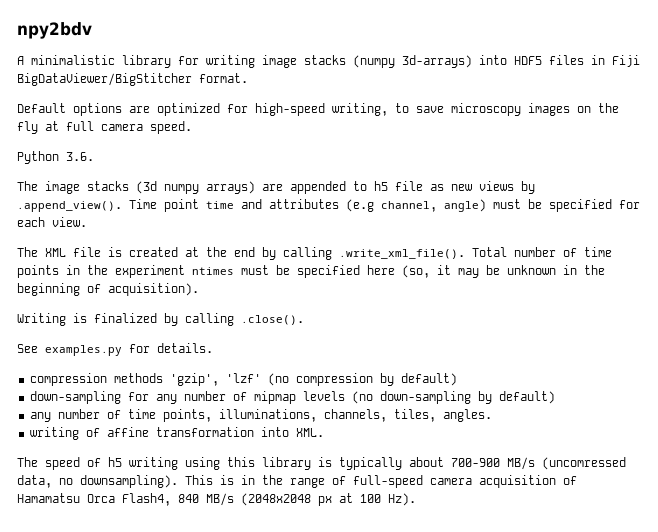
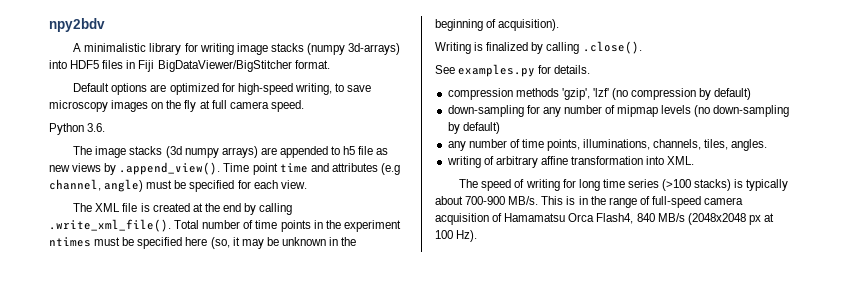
- writing of affine transformation into XML.
+ writing of arbitrary affine transformation into XML.
- The speed of h5 writing using this library is typically about 700-900 MB/s (uncomressed data, no downsampling).
+ The speed of writing for long time series (>100 stacks) is typically about 700-900 MB/s.

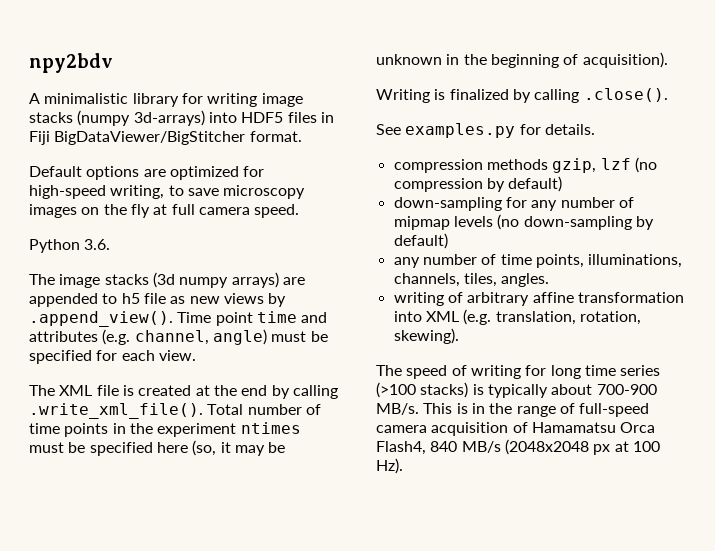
- The image stacks (3d numpy arrays) are appended to h5 file as new views by .append_view(). Time point time and attributes (e.g channel, angle) must be specified for each view.
+ The image stacks (3d numpy arrays) are appended to h5 file as new views by .append_view(). Time point time and attributes (e.g. channel, angle) must be specified for each view.
- compression methods 'gzip', 'lzf' (no compression by default)
+ compression methods gzip, lzf (no compression by default)
- writing of arbitrary affine transformation into XML.
+ writing of arbitrary affine transformation into XML (e.g. translation, rotation, skewing).

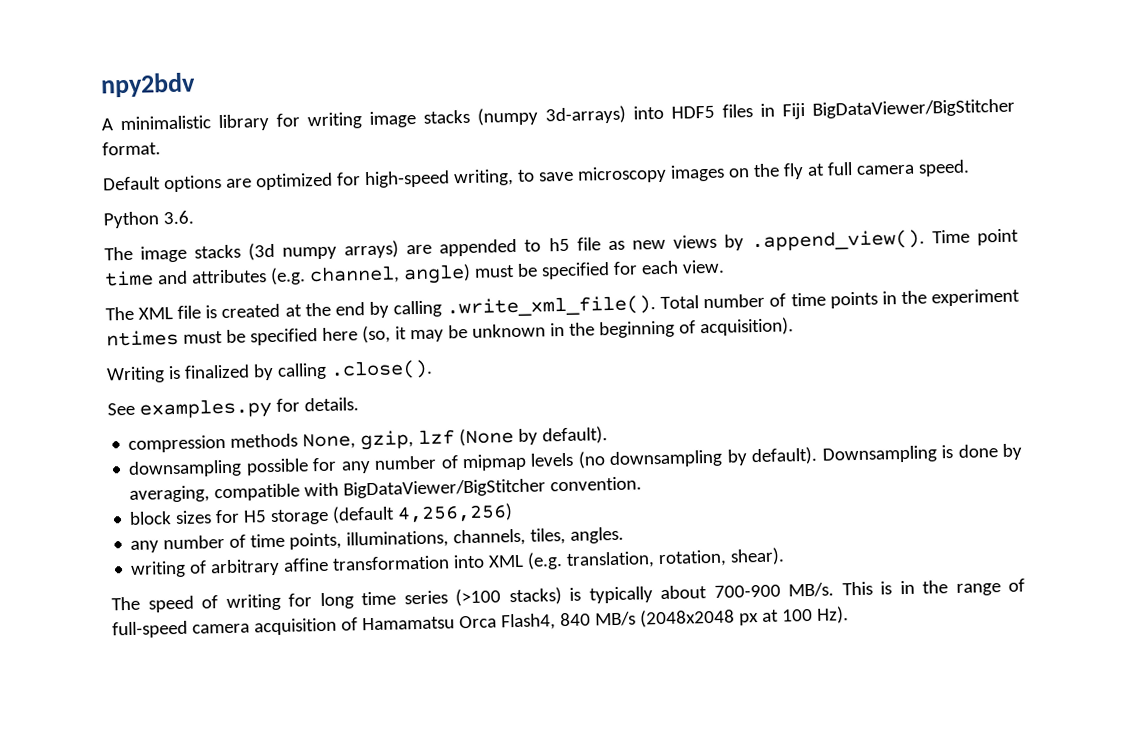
- compression methods gzip, lzf (no compression by default)
- down-sampling for any number of mipmap levels (no down-sampling by default)
+ compression methods None, gzip, lzf (None by default).
+ downsampling possible for any number of mipmap levels (no downsampling by default). Downsampling is done by averaging, compatible with BigDataViewer/BigStitcher convention.
+ block sizes for H5 storage (default 4,256,256)
- writing of arbitrary affine transformation into XML (e.g. translation, rotation, skewing).
+ writing of arbitrary affine transformation into XML (e.g. translation, rotation, shear).

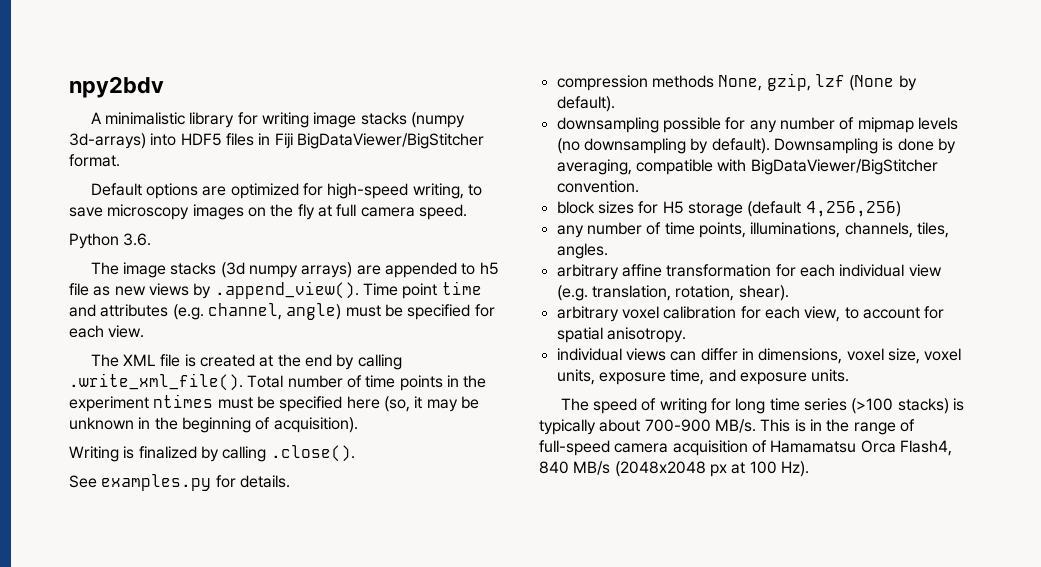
- writing of arbitrary affine transformation into XML (e.g. translation, rotation, shear).
+ arbitrary affine transformation for each individual view (e.g. translation, rotation, shear).
+ arbitrary voxel calibration for each view, to account for spatial anisotropy.
+ individual views can differ in dimensions, voxel size, voxel units, exposure time, and exposure units.

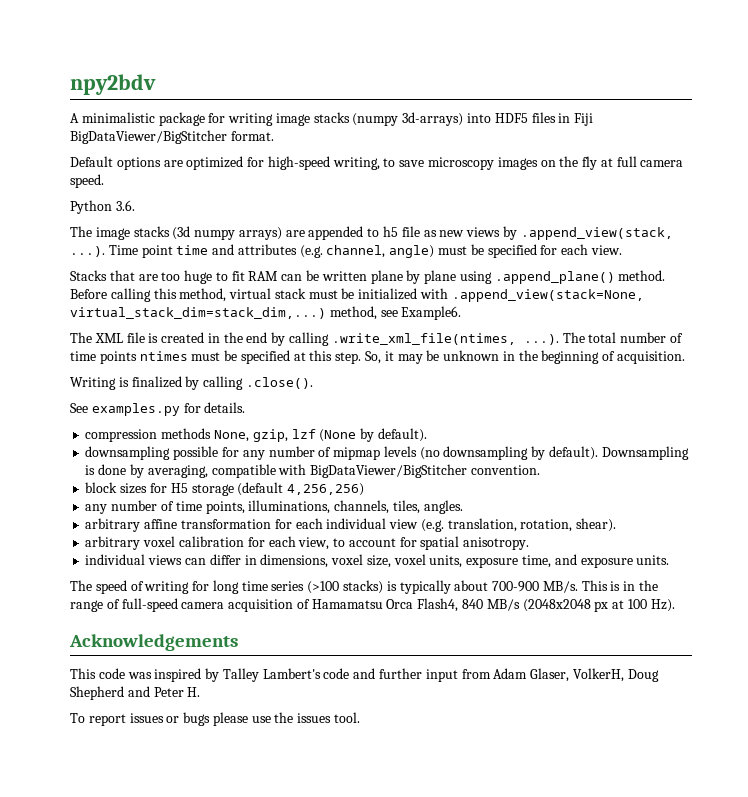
- A minimalistic library for writing image stacks (numpy 3d-arrays) into HDF5 files in Fiji BigDataViewer/BigStitcher format.
+ A minimalistic package for writing image stacks (numpy 3d-arrays) into HDF5 files in Fiji BigDataViewer/BigStitcher format.
- The image stacks (3d numpy arrays) are appended to h5 file as new views by .append_view(). Time point time and attributes (e.g. channel, angle) must be specified for each view.
+ The image stacks (3d numpy arrays) are appended to h5 file as new views by .append_view(stack, ...). Time point time and attributes (e.g. channel, angle) must be specified for each view.
+ Stacks that are too huge to fit RAM can be written plane by plane using .append_plane() method. Before calling this method, virtual stack must be initialized with .append_view(stack=None, virtual_stack_dim=stack_dim,...) method, see Example6.
- The XML file is created at the end by calling .write_xml_file(). Total number of time points in the experiment ntimes must be specified here (so, it may be unknown in the beginning of acquisition).
+ The XML file is created in the end by calling .write_xml_file(ntimes, ...). The total number of time points ntimes must be specified at this step. So, it may be unknown in the beginning of acquisition.
+ Acknowledgements
+ This code was inspired by Talley Lambert's code and further input from Adam Glaser, VolkerH, Doug Shepherd and Peter H.
+ To report issues or bugs please use the issues tool.

